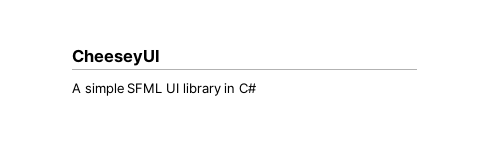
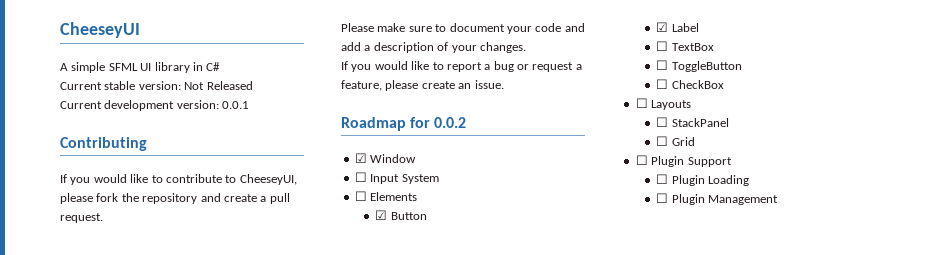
+ Current stable version: Not Released
+ Current development version: 0.0.1
+ Contributing
+ If you would like to contribute to CheeseyUI, please fork the repository and create a pull request.
+ Please make sure to document your code and add a description of your changes.
+ If you would like to report a bug or request a feature, please create an issue.
+ Roadmap for 0.0.2
+ ☑ Window
+ ☐ Input System
+ ☐ Elements
+ ☑ Button
+ ☑ Label
+ ☐ TextBox
+ ☐ ToggleButton
+ ☐ CheckBox
+ ☐ Layouts
+ ☐ StackPanel
+ ☐ Grid
+ ☐ Plugin Support
+ ☐ Plugin Loading
+ ☐ Plugin Management

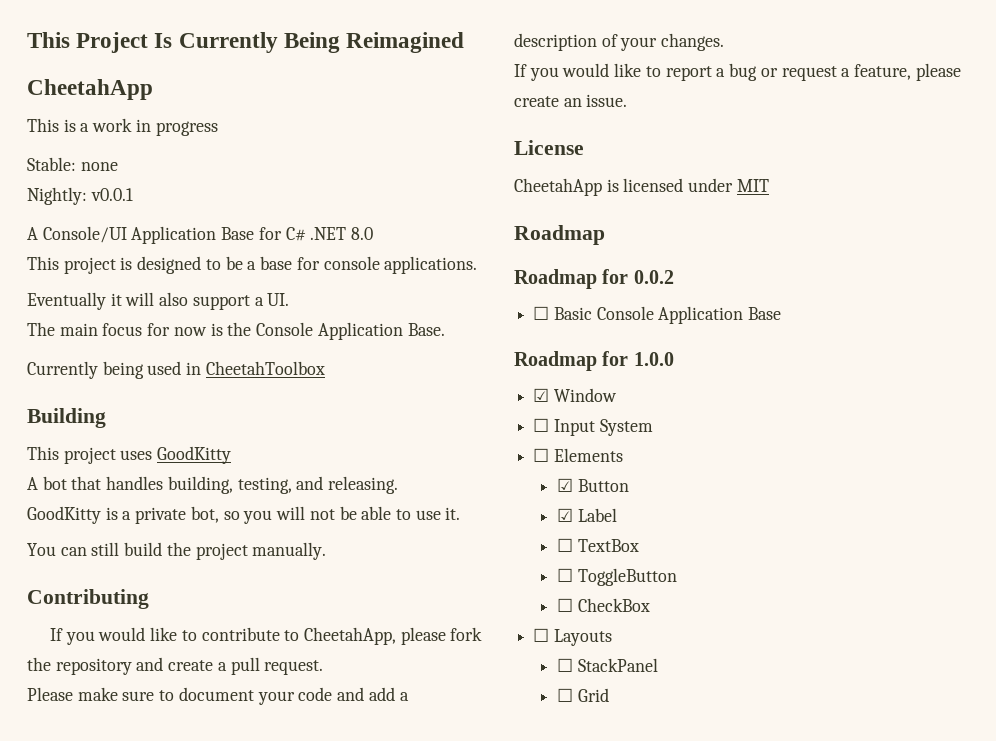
- CheeseyUI
- A simple SFML UI library in C#
- Current stable version: Not Released
- Current development version: 0.0.1
+ This Project Is Currently Being Reimagined
+ CheetahApp
+ This is a work in progress
+ Stable: none
+ Nightly: v0.0.1
+ A Console/UI Application Base for C# .NET 8.0
+ This project is designed to be a base for console applications.
+ Eventually it will also support a UI.
+ The main focus for now is the Console Application Base.
+ Currently being used in CheetahToolbox
+ Building
+ This project uses GoodKitty
+ A bot that handles building, testing, and releasing.
+ GoodKitty is a private bot, so you will not be able to use it.
+ You can still build the project manually.
- If you would like to contribute to CheeseyUI, please fork the repository and create a pull request.
+ If you would like to contribute to CheetahApp, please fork the repository and create a pull request.
+ License
+ CheetahApp is licensed under MIT
+ Roadmap
  Roadmap for 0.0.2
+ ☐ Basic Console Application Base
+ Roadmap for 1.0.0
- ☐ Plugin Support
- ☐ Plugin Loading
- ☐ Plugin Management

